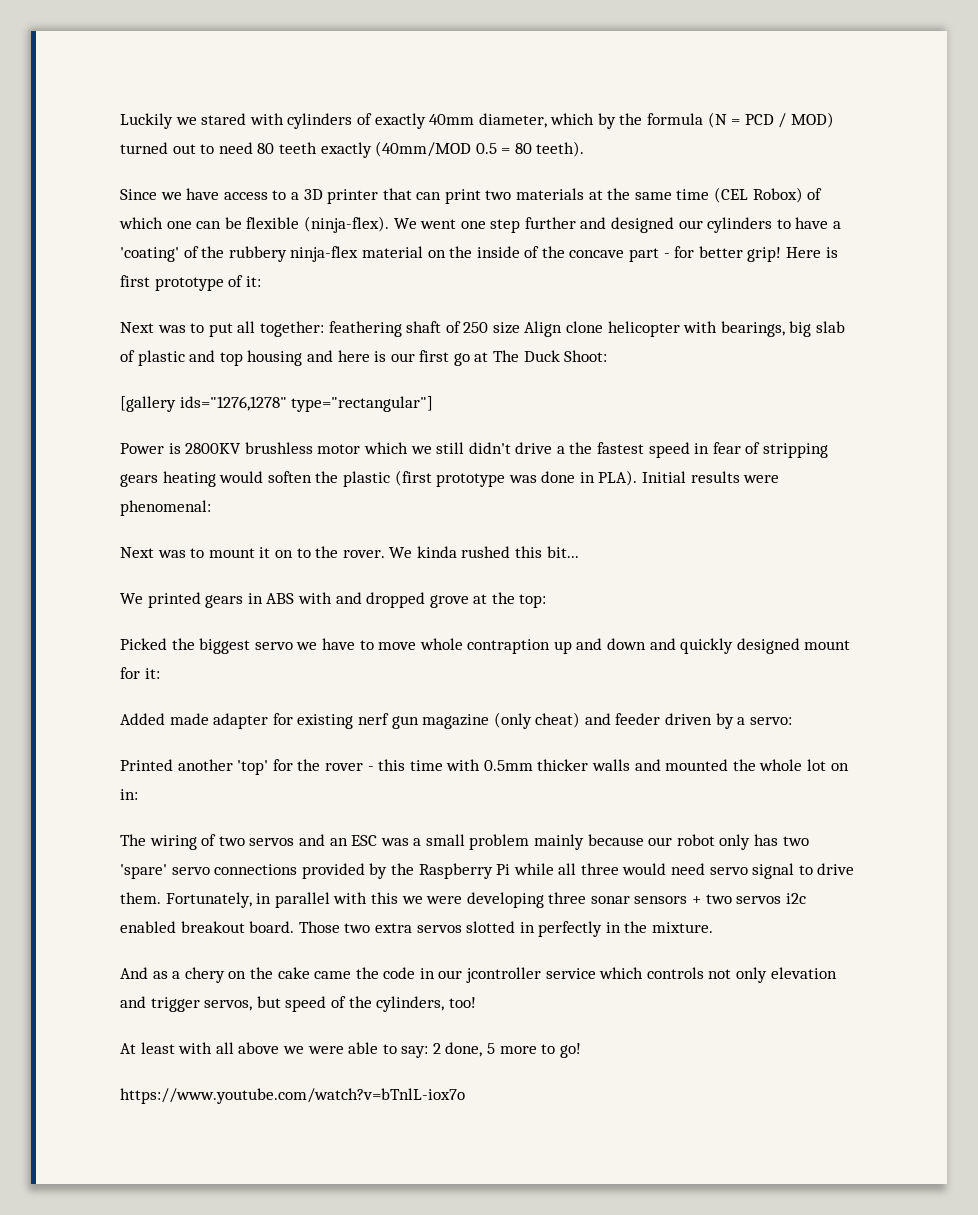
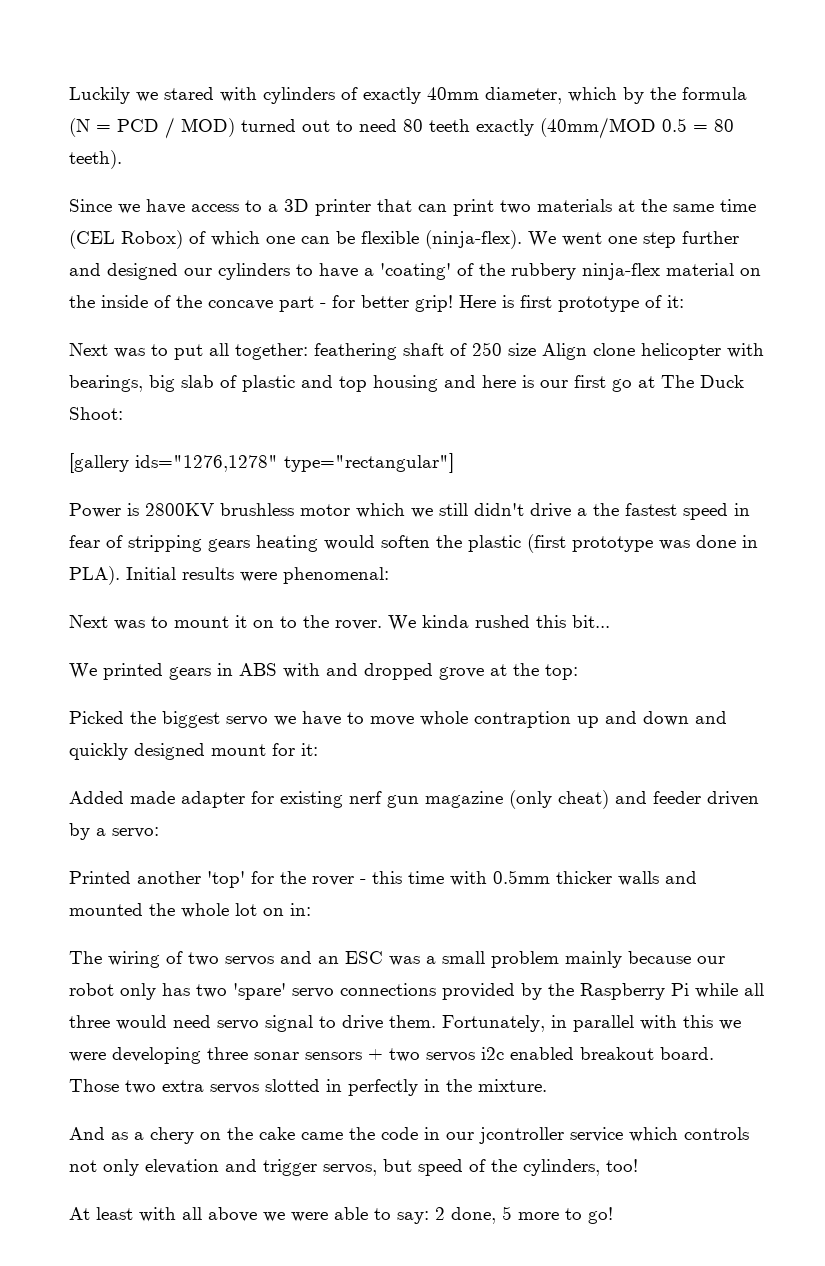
- https://www.youtube.com/watch?v=bTnlL-iox7o

